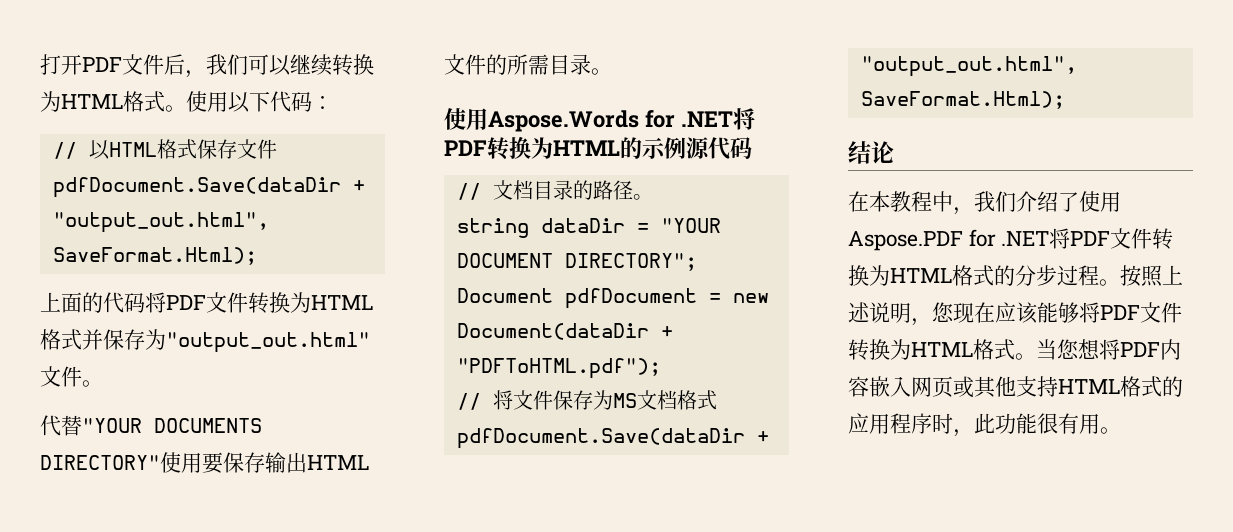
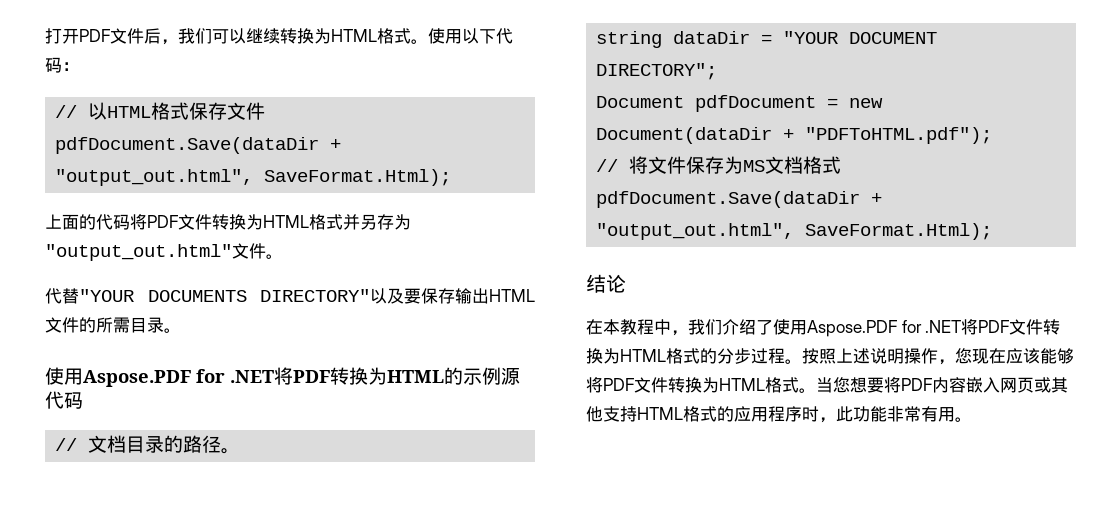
- 上面的代码将PDF文件转换为HTML格式并保存为"output_out.html"文件。
+ 上面的代码将PDF文件转换为HTML格式并另存为"output_out.html"文件。
- 代替"YOUR DOCUMENTS DIRECTORY"使用要保存输出HTML文件的所需目录。
+ 代替"YOUR DOCUMENTS DIRECTORY"以及要保存输出HTML文件的所需目录。
- 使用Aspose.Words for .NET将PDF转换为HTML的示例源代码
+ 使用Aspose.PDF for .NET将PDF转换为HTML的示例源代码
- 按照上述说明，您现在应该能够将PDF文件转换为HTML格式。
+ 按照上述说明操作，您现在应该能够将PDF文件转换为HTML格式。
- 当您想将PDF内容嵌入网页或其他支持HTML格式的应用程序时，此功能很有用。
+ 当您想要将PDF内容嵌入网页或其他支持HTML格式的应用程序时，此功能非常有用。

